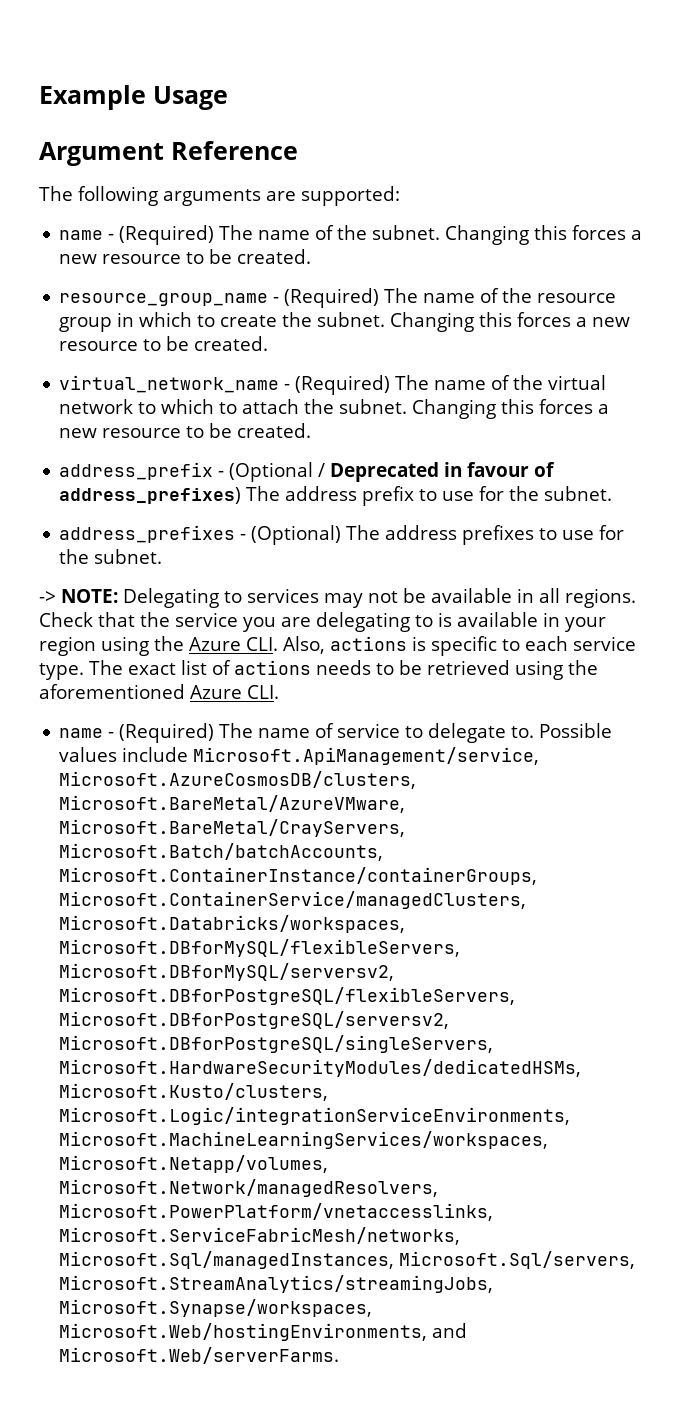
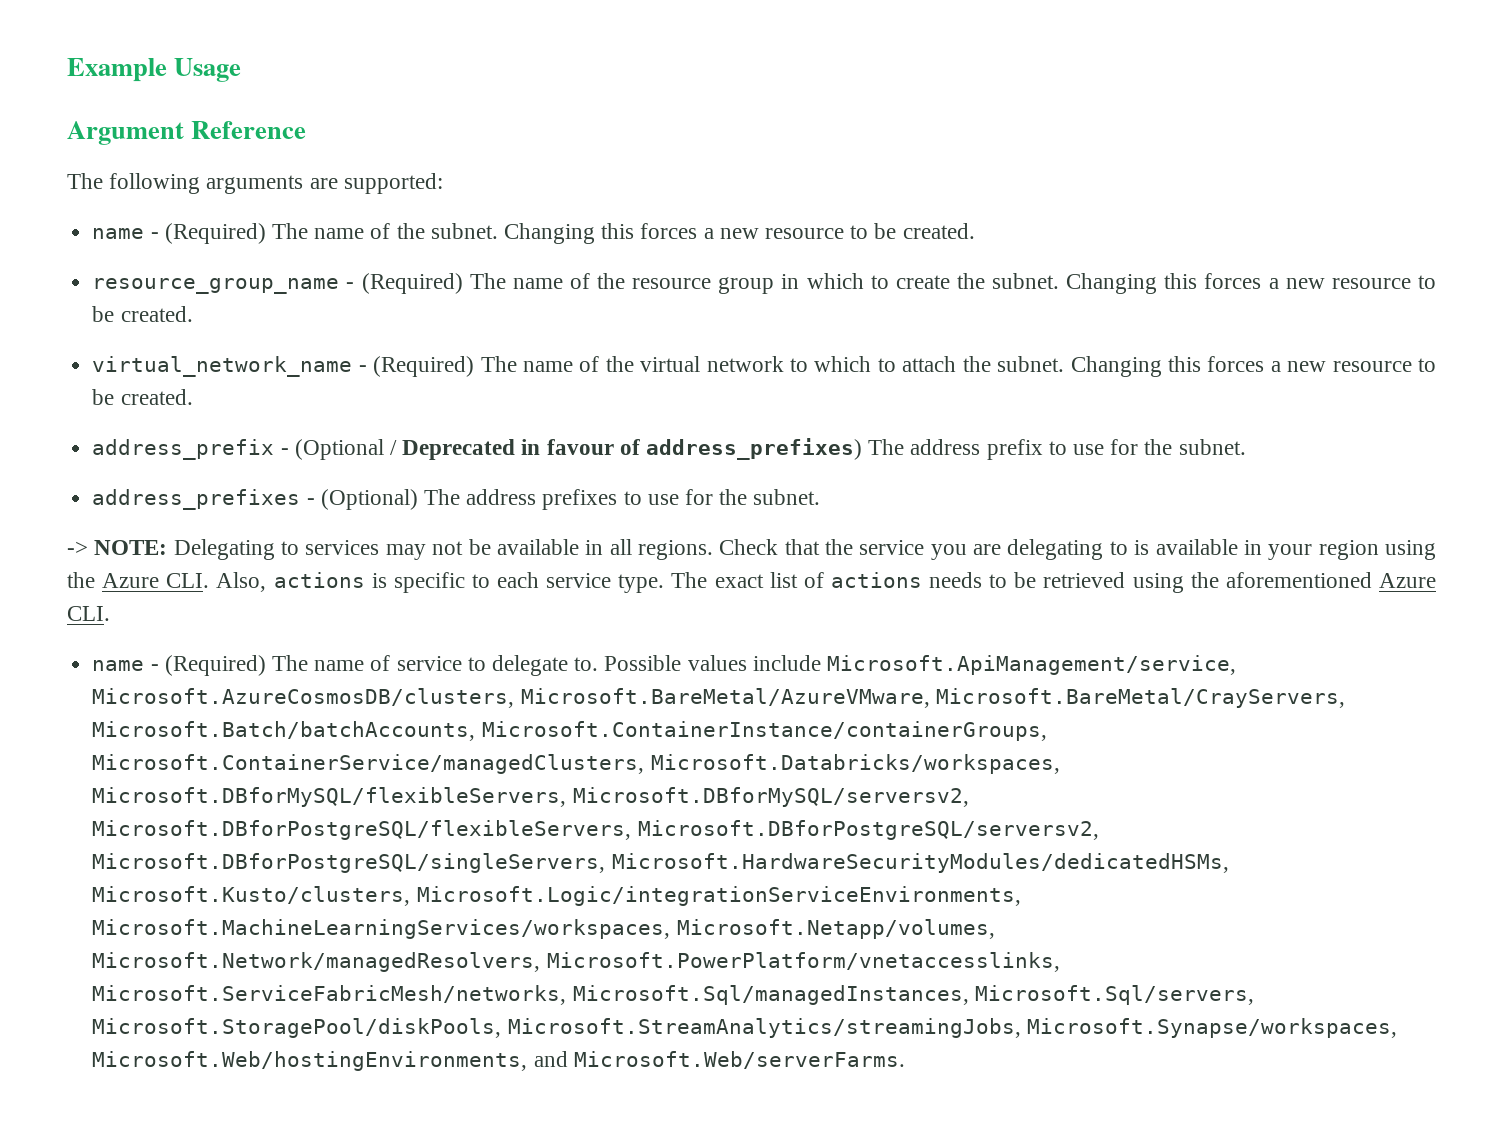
- Possible values include Microsoft.ApiManagement/service, Microsoft.AzureCosmosDB/clusters, Microsoft.BareMetal/AzureVMware, Microsoft.BareMetal/CrayServers, Microsoft.Batch/batchAccounts, Microsoft.ContainerInstance/containerGroups, Microsoft.ContainerService/managedClusters, Microsoft.Databricks/workspaces, Microsoft.DBforMySQL/flexibleServers, Microsoft.DBforMySQL/serversv2, Microsoft.DBforPostgreSQL/flexibleServers, Microsoft.DBforPostgreSQL/serversv2, Microsoft.DBforPostgreSQL/singleServers, Microsoft.HardwareSecurityModules/dedicatedHSMs, Microsoft.Kusto/clusters, Microsoft.Logic/integrationServiceEnvironments, Microsoft.MachineLearningServices/workspaces, Microsoft.Netapp/volumes, Microsoft.Network/managedResolvers, Microsoft.PowerPlatform/vnetaccesslinks, Microsoft.ServiceFabricMesh/networks, Microsoft.Sql/managedInstances, Microsoft.Sql/servers, Microsoft.StreamAnalytics/streamingJobs, Microsoft.Synapse/workspaces, Microsoft.Web/hostingEnvironments, and Microsoft.Web/serverFarms.
+ Possible values include Microsoft.ApiManagement/service, Microsoft.AzureCosmosDB/clusters, Microsoft.BareMetal/AzureVMware, Microsoft.BareMetal/CrayServers, Microsoft.Batch/batchAccounts, Microsoft.ContainerInstance/containerGroups, Microsoft.ContainerService/managedClusters, Microsoft.Databricks/workspaces, Microsoft.DBforMySQL/flexibleServers, Microsoft.DBforMySQL/serversv2, Microsoft.DBforPostgreSQL/flexibleServers, Microsoft.DBforPostgreSQL/serversv2, Microsoft.DBforPostgreSQL/singleServers, Microsoft.HardwareSecurityModules/dedicatedHSMs, Microsoft.Kusto/clusters, Microsoft.Logic/integrationServiceEnvironments, Microsoft.MachineLearningServices/workspaces, Microsoft.Netapp/volumes, Microsoft.Network/managedResolvers, Microsoft.PowerPlatform/vnetaccesslinks, Microsoft.ServiceFabricMesh/networks, Microsoft.Sql/managedInstances, Microsoft.Sql/servers, Microsoft.StoragePool/diskPools, Microsoft.StreamAnalytics/streamingJobs, Microsoft.Synapse/workspaces, Microsoft.Web/hostingEnvironments, and Microsoft.Web/serverFarms.

